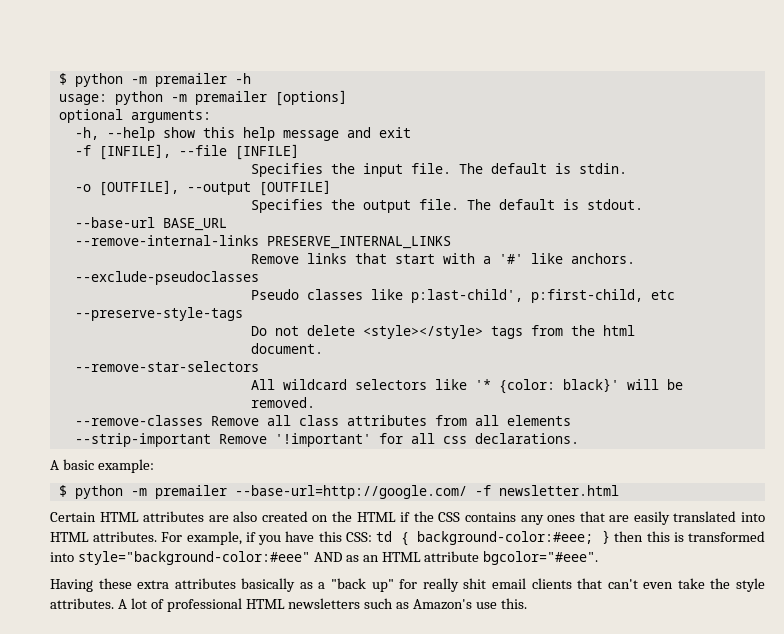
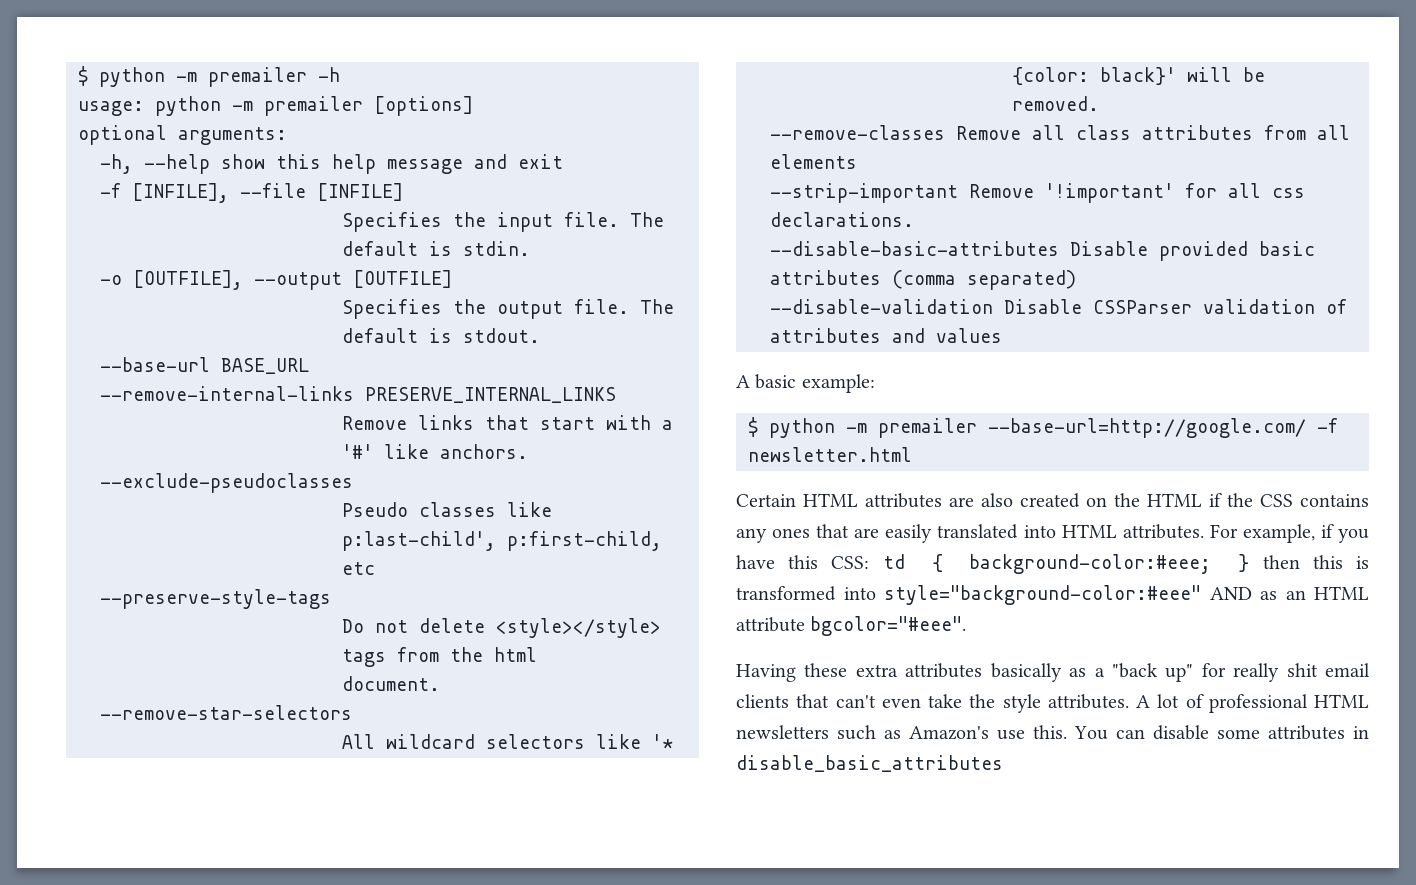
+ --disable-basic-attributes Disable provided basic attributes (comma separated)
+ --disable-validation Disable CSSParser validation of attributes and values
+ You can disable some attributes in disable_basic_attributes

